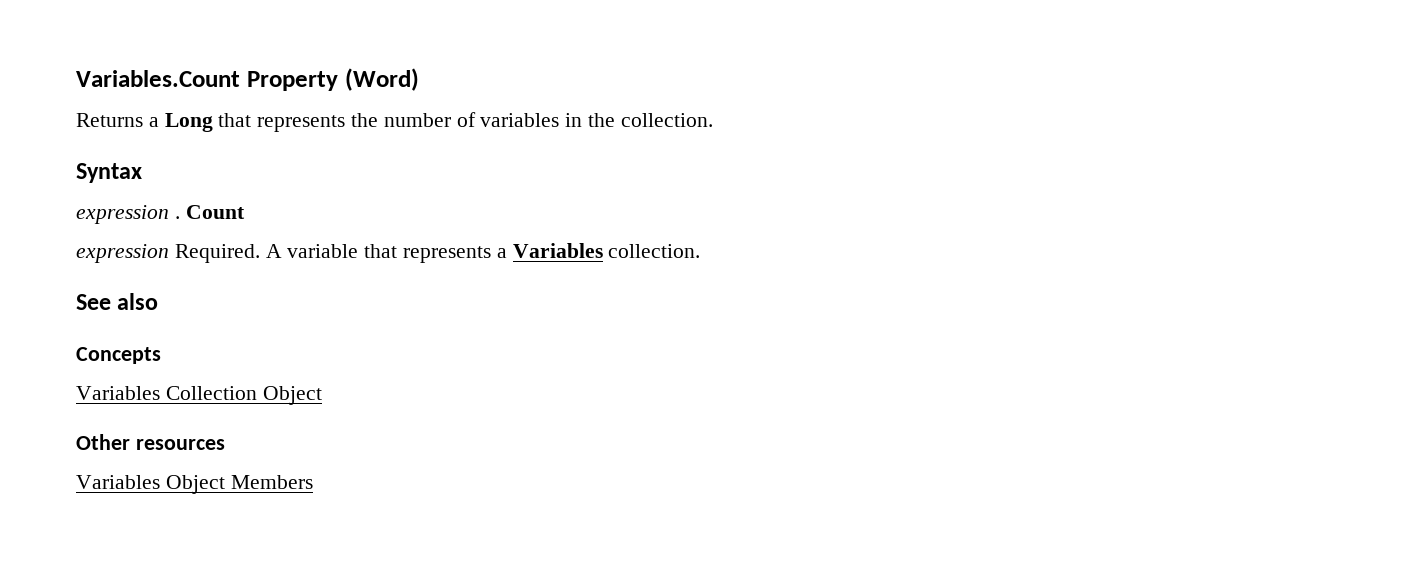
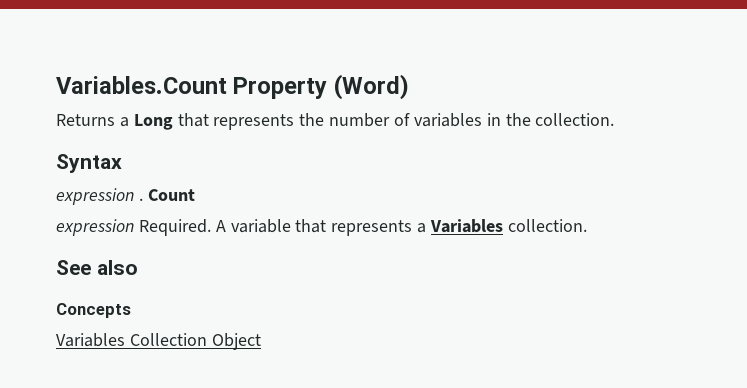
- Other resources
- Variables Object Members

